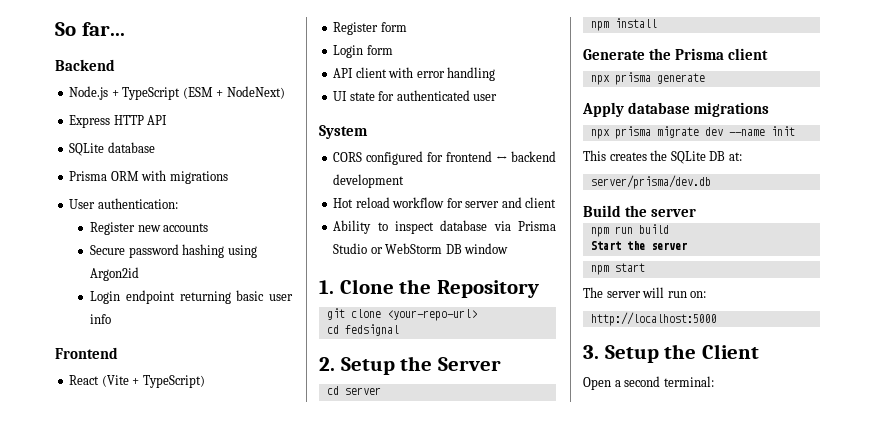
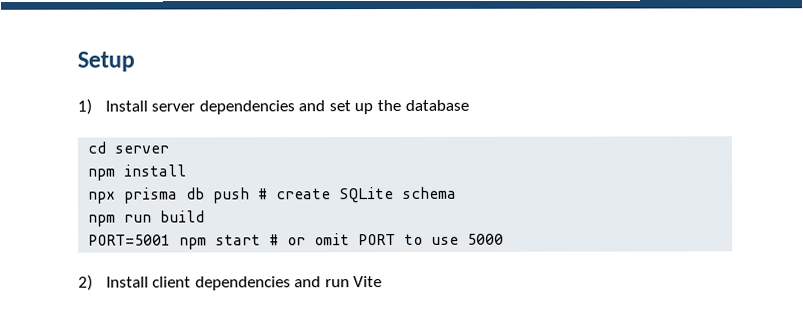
- So far...
- Backend
- Node.js + TypeScript (ESM + NodeNext)
- Express HTTP API
- SQLite database
- Prisma ORM with migrations
- User authentication:
- Register new accounts
- Secure password hashing using Argon2id
- Login endpoint returning basic user info
- Frontend
- React (Vite + TypeScript)
- Register form
- Login form
- API client with error handling
- UI state for authenticated user
- System
- CORS configured for frontend ↔ backend development
- Hot reload workflow for server and client
- Ability to inspect database via Prisma Studio or WebStorm DB window
- 1. Clone the Repository
- git clone <your-repo-url>
- cd fedsignal
- 2. Setup the Server
+ Setup
+ 1) Install server dependencies and set up the database
  cd server
  npm install
- Generate the Prisma client
- npx prisma generate
- Apply database migrations
- npx prisma migrate dev --name init
- This creates the SQLite DB at:
- server/prisma/dev.db
- Build the server
+ npx prisma db push # create SQLite schema
- Start the server
- npm start
- The server will run on:
- http://localhost:5000
- 3. Setup the Client
- Open a second terminal:
+ PORT=5001 npm start # or omit PORT to use 5000
+ 2) Install client dependencies and run Vite

